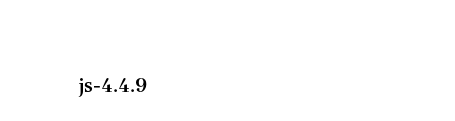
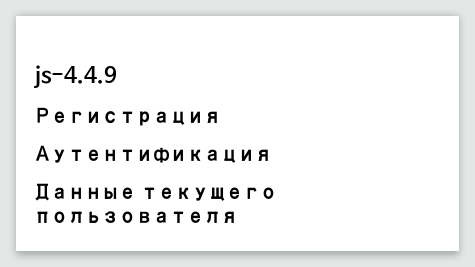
+ Регистрация
+ Аутентификация
+ Данные текущего пользователя

